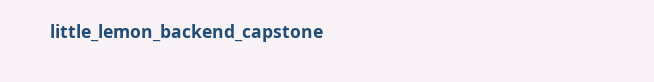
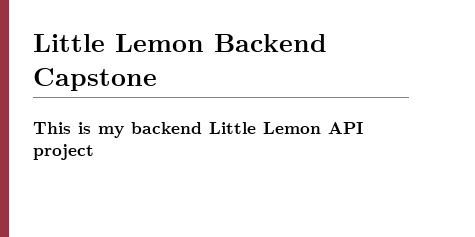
- little_lemon_backend_capstone
+ Little Lemon Backend Capstone
+ This is my backend Little Lemon API project

